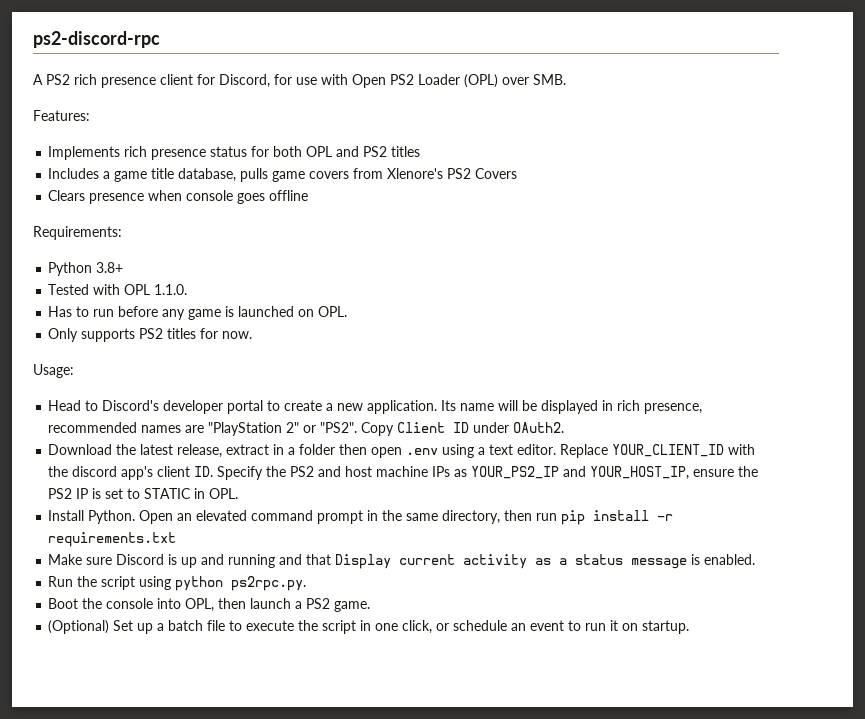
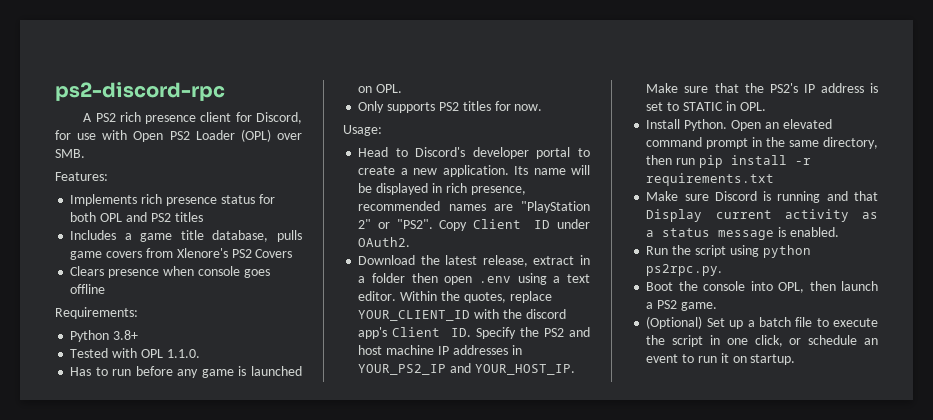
- Replace YOUR_CLIENT_ID with the discord app's client ID. Specify the PS2 and host machine IPs as YOUR_PS2_IP and YOUR_HOST_IP, ensure the PS2 IP is set to STATIC in OPL.
+ Within the quotes, replace YOUR_CLIENT_ID with the discord app's Client ID. Specify the PS2 and host machine IP addresses in YOUR_PS2_IP and YOUR_HOST_IP. Make sure that the PS2's IP address is set to STATIC in OPL.
- Make sure Discord is up and running and that Display current activity as a status message is enabled.
+ Make sure Discord is running and that Display current activity as a status message is enabled.

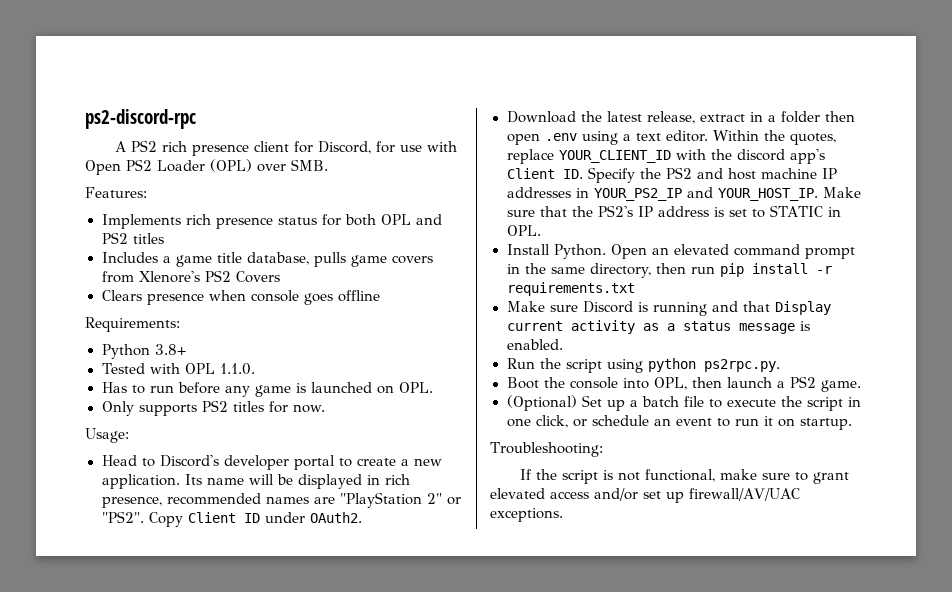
+ Troubleshooting:
+ If the script is not functional, make sure to grant elevated access and/or set up firewall/AV/UAC exceptions.

